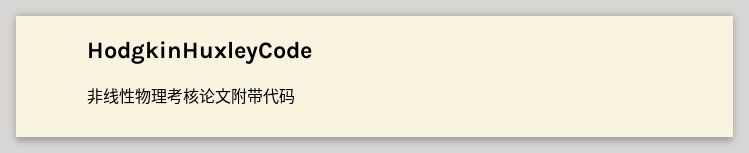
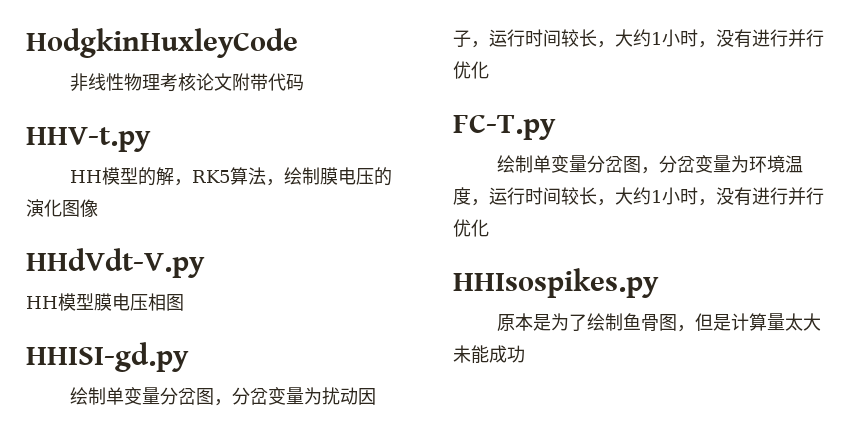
+ HHV-t.py
+ HH模型的解，RK5算法，绘制膜电压的演化图像
+ HHdVdt-V.py
+ HH模型膜电压相图
+ HHISI-gd.py
+ 绘制单变量分岔图，分岔变量为扰动因子，运行时间较长，大约1小时，没有进行并行优化
+ FC-T.py
+ 绘制单变量分岔图，分岔变量为环境温度，运行时间较长，大约1小时，没有进行并行优化
+ HHIsospikes.py
+ 原本是为了绘制鱼骨图，但是计算量太大未能成功

